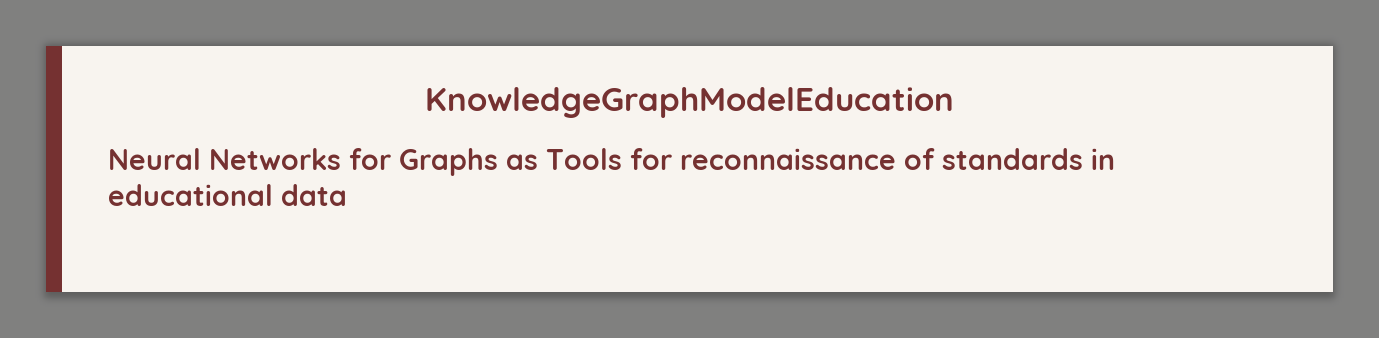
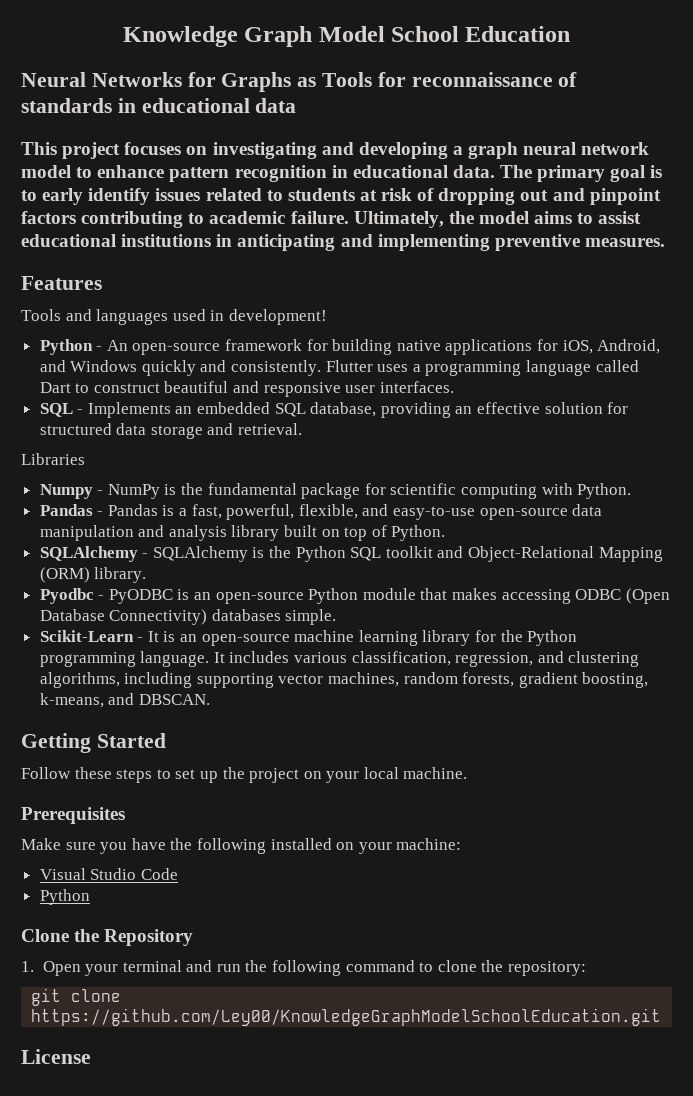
- KnowledgeGraphModelEducation
+ Knowledge Graph Model School Education
+ This project focuses on investigating and developing a graph neural network model to enhance pattern recognition in educational data. The primary goal is to early identify issues related to students at risk of dropping out and pinpoint factors contributing to academic failure. Ultimately, the model aims to assist educational institutions in anticipating and implementing preventive measures.
+ Features
+ Tools and languages used in development!
+ Python - An open-source framework for building native applications for iOS, Android, and Windows quickly and consistently. Flutter uses a programming language called Dart to construct beautiful and responsive user interfaces.
+ SQL - Implements an embedded SQL database, providing an effective solution for structured data storage and retrieval.
+ Libraries
+ Numpy - NumPy is the fundamental package for scientific computing with Python.
+ Pandas - Pandas is a fast, powerful, flexible, and easy-to-use open-source data manipulation and analysis library built on top of Python.
+ SQLAlchemy - SQLAlchemy is the Python SQL toolkit and Object-Relational Mapping (ORM) library.
+ Pyodbc - PyODBC is an open-source Python module that makes accessing ODBC (Open Database Connectivity) databases simple.
+ Scikit-Learn - It is an open-source machine learning library for the Python programming language. It includes various classification, regression, and clustering algorithms, including supporting vector machines, random forests, gradient boosting, k-means, and DBSCAN.
+ Getting Started
+ Follow these steps to set up the project on your local machine.
+ Prerequisites
+ Make sure you have the following installed on your machine:
+ Visual Studio Code
+ Python
+ Clone the Repository
+ 1. Open your terminal and run the following command to clone the repository:
+ git clone https://github.com/Ley00/KnowledgeGraphModelSchoolEducation.git
+ License

